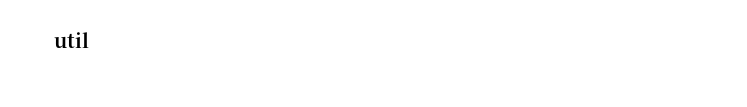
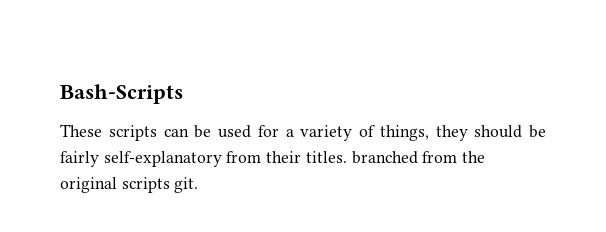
- util
+ Bash-Scripts
+ These scripts can be used for a variety of things, they should be fairly self-explanatory from their titles. branched from the original scripts git.

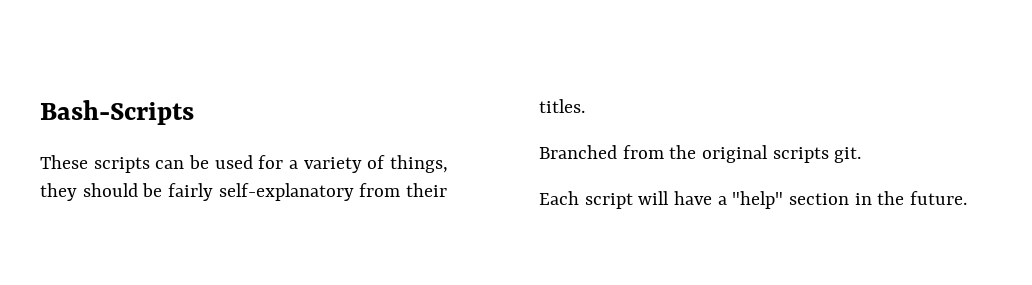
- These scripts can be used for a variety of things, they should be fairly self-explanatory from their titles. branched from the original scripts git.
+ These scripts can be used for a variety of things, they should be fairly self-explanatory from their titles.
+ Branched from the original scripts git.
+ Each script will have a "help" section in the future.

